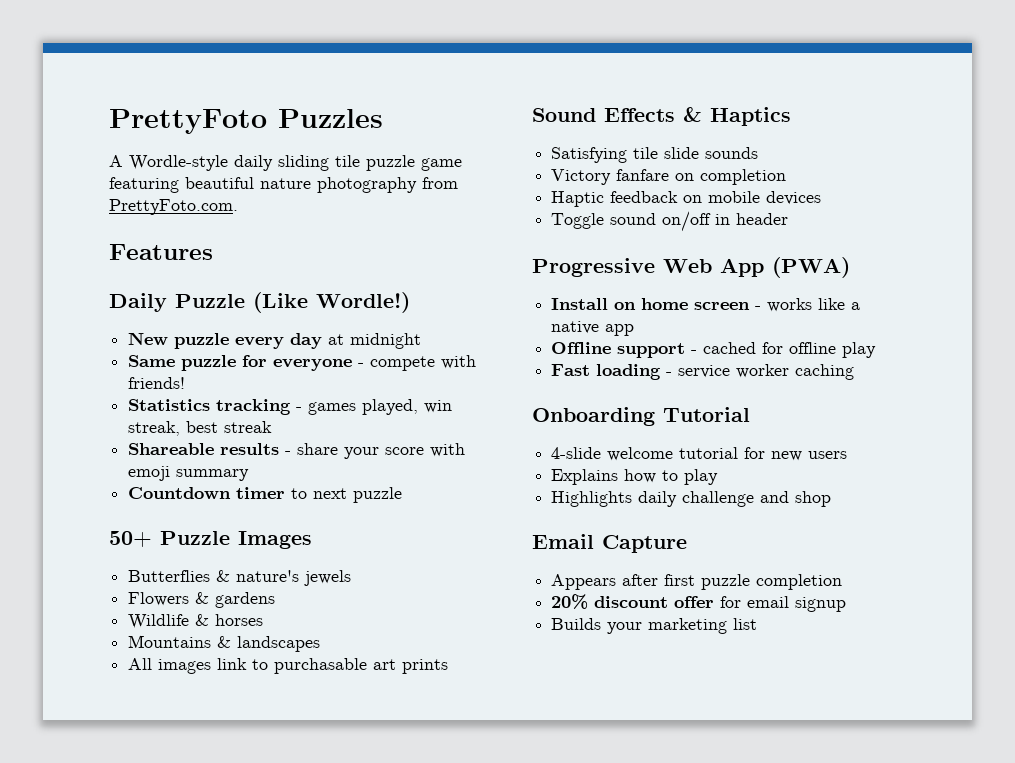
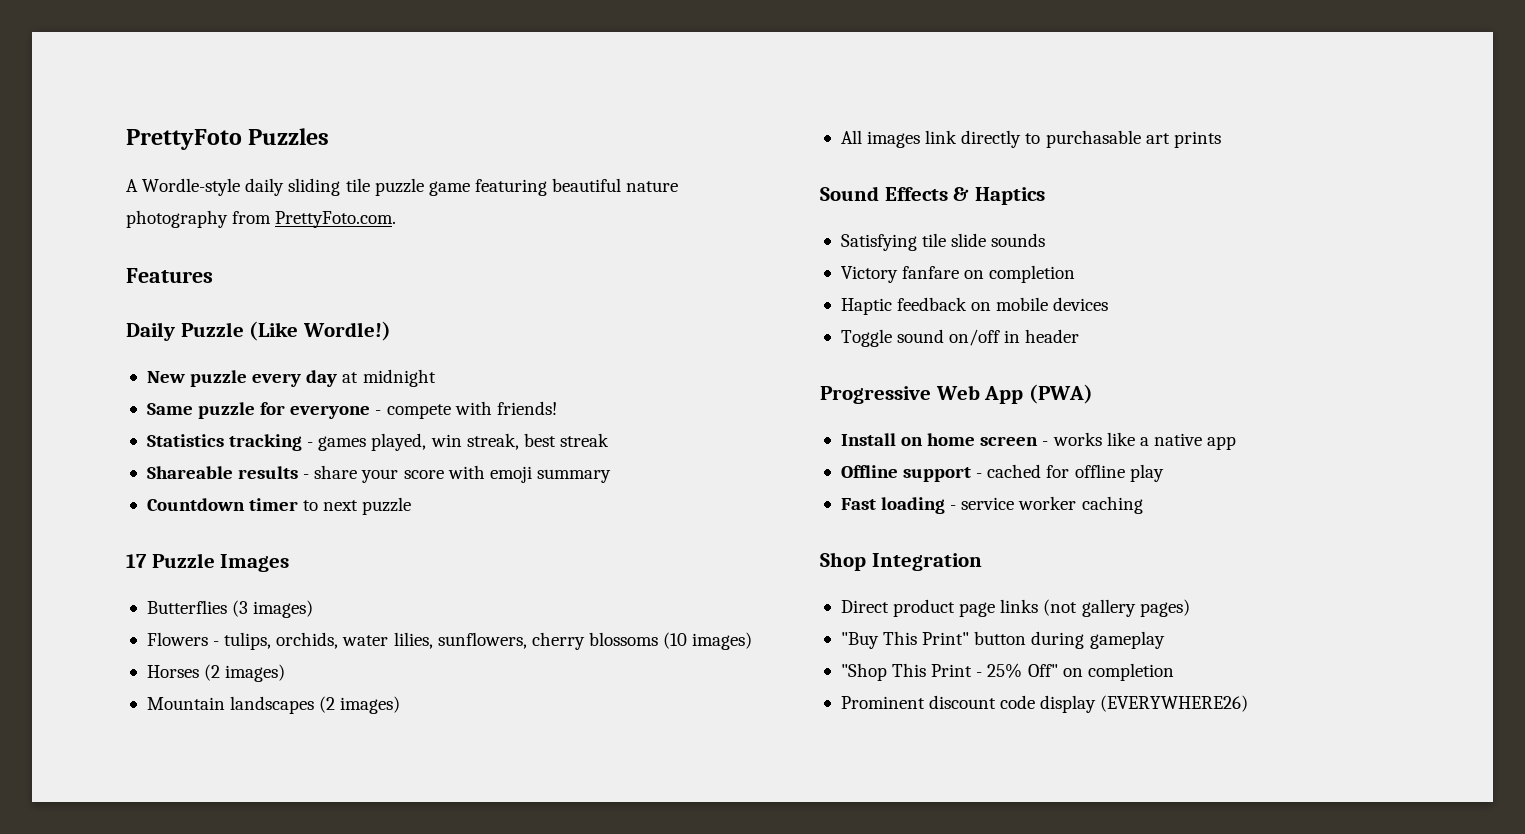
- 50+ Puzzle Images
+ 17 Puzzle Images
- Butterflies & nature's jewels
- Flowers & gardens
- Wildlife & horses
- Mountains & landscapes
+ Butterflies (3 images)
+ Flowers - tulips, orchids, water lilies, sunflowers, cherry blossoms (10 images)
+ Horses (2 images)
+ Mountain landscapes (2 images)
- All images link to purchasable art prints
+ All images link directly to purchasable art prints
- Onboarding Tutorial
- 4-slide welcome tutorial for new users
- Explains how to play
- Highlights daily challenge and shop
- Email Capture
- Appears after first puzzle completion
- 20% discount offer for email signup
- Builds your marketing list
+ Shop Integration
+ Direct product page links (not gallery pages)
+ "Buy This Print" button during gameplay
+ "Shop This Print - 25% Off" on completion
+ Prominent discount code display (EVERYWHERE26)

